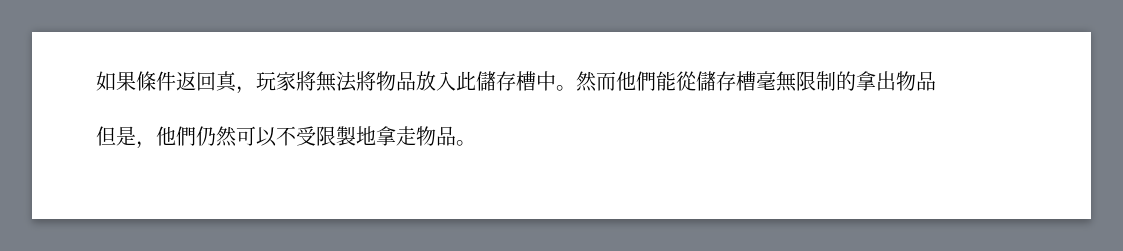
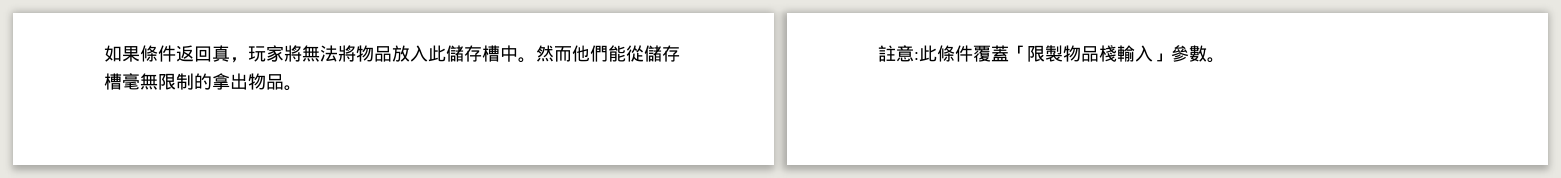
- 然而他們能從儲存槽毫無限制的拿出物品
- 但是，他們仍然可以不受限製地拿走物品。
+ 然而他們能從儲存槽毫無限制的拿出物品。
+ 註意:此條件覆蓋「限製物品棧輸入」參數。

